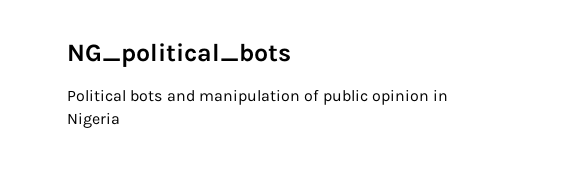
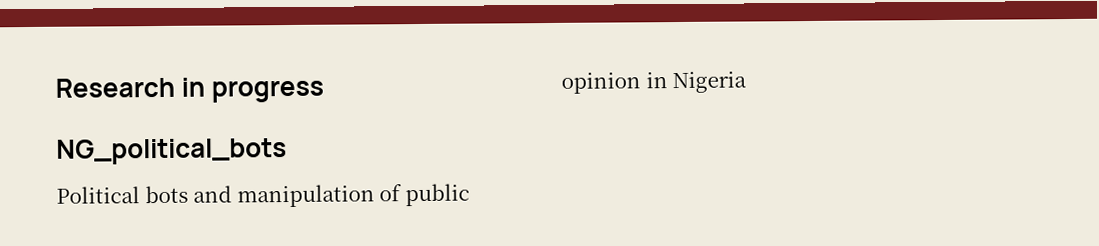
+ Research in progress

